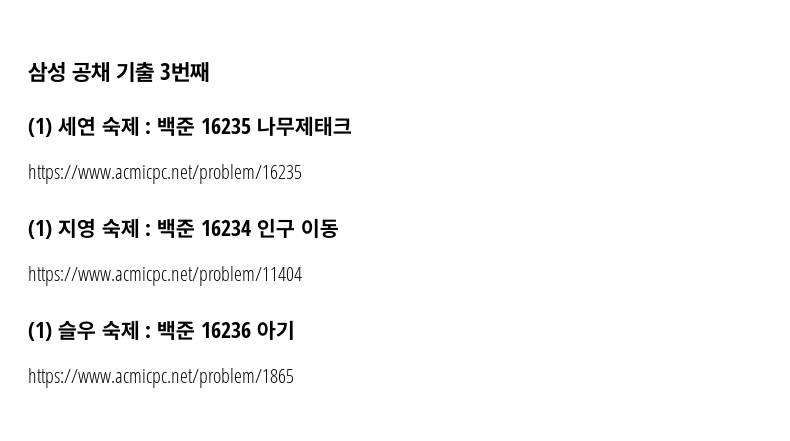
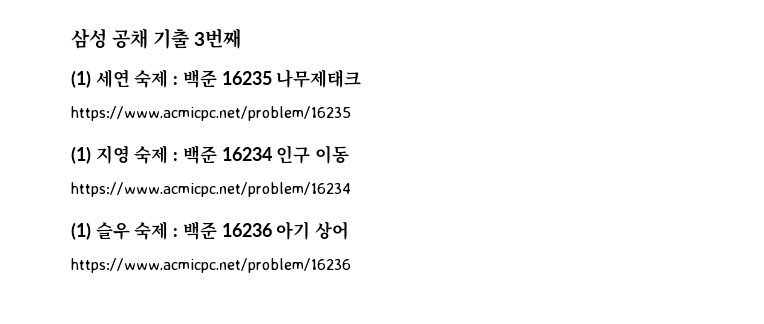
- https://www.acmicpc.net/problem/11404
+ https://www.acmicpc.net/problem/16234
- (1) 슬우 숙제 : 백준 16236 아기
- https://www.acmicpc.net/problem/1865
+ (1) 슬우 숙제 : 백준 16236 아기 상어
+ https://www.acmicpc.net/problem/16236

